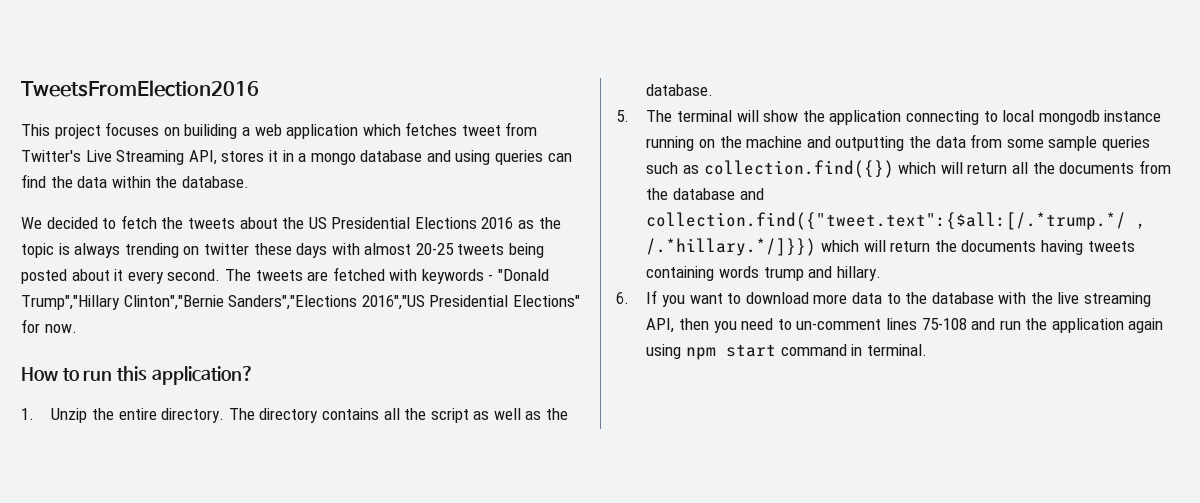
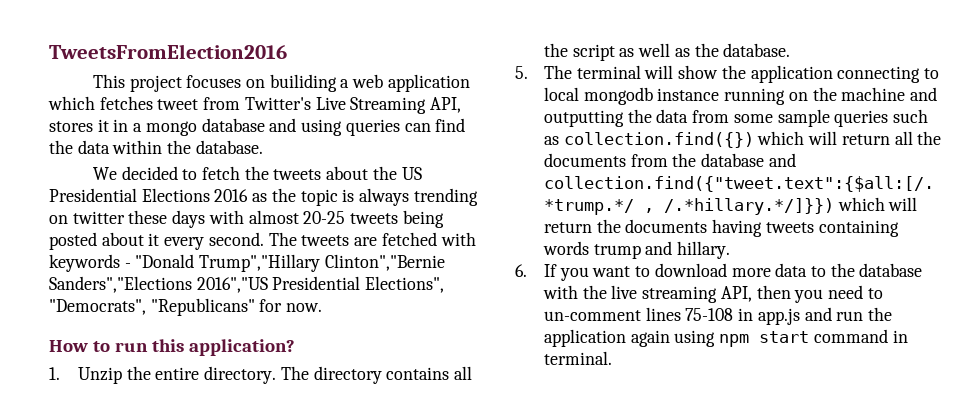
- The tweets are fetched with keywords - "Donald Trump","Hillary Clinton","Bernie Sanders","Elections 2016","US Presidential Elections" for now.
+ The tweets are fetched with keywords - "Donald Trump","Hillary Clinton","Bernie Sanders","Elections 2016","US Presidential Elections", "Democrats", "Republicans" for now.
- 6. If you want to download more data to the database with the live streaming API, then you need to un-comment lines 75-108 and run the application again using npm start command in terminal.
+ 6. If you want to download more data to the database with the live streaming API, then you need to un-comment lines 75-108 in app.js and run the application again using npm start command in terminal.

